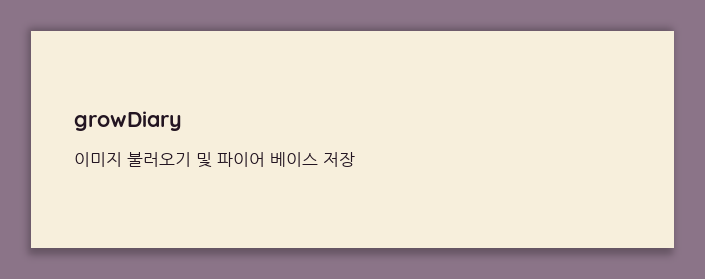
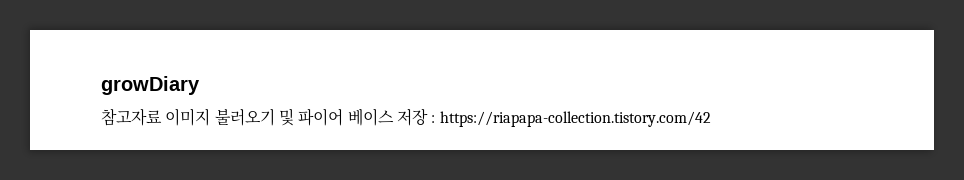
- 이미지 불러오기 및 파이어 베이스 저장
+ 참고자료 이미지 불러오기 및 파이어 베이스 저장 : https://riapapa-collection.tistory.com/42

